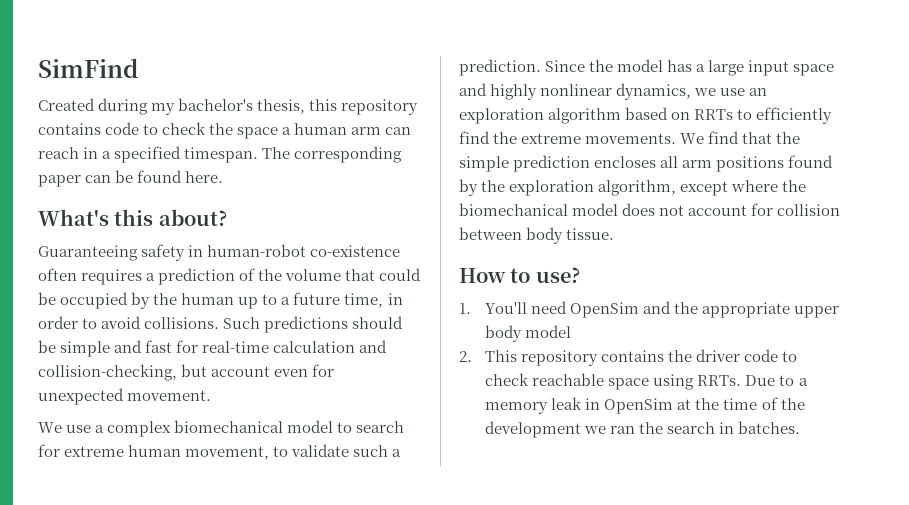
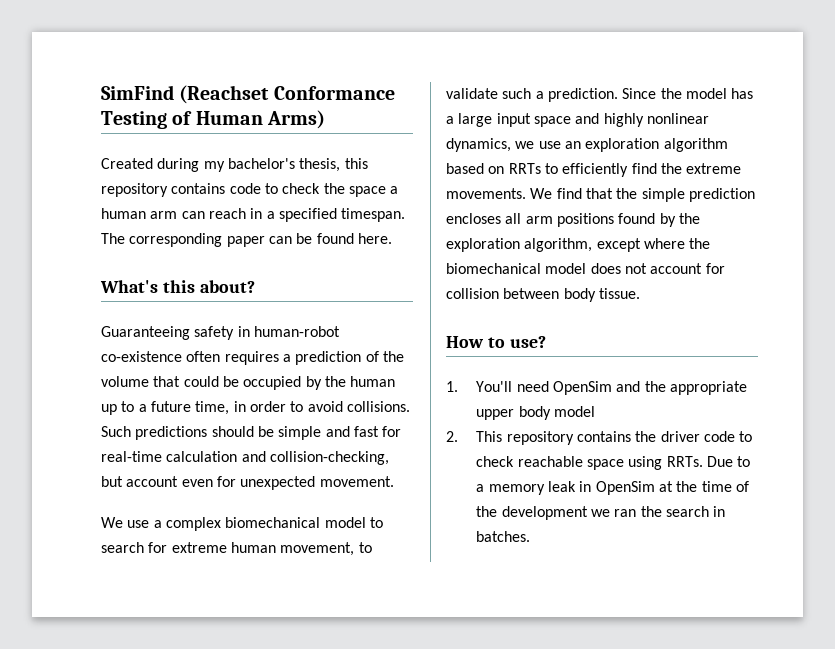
- SimFind
+ SimFind (Reachset Conformance Testing of Human Arms)

